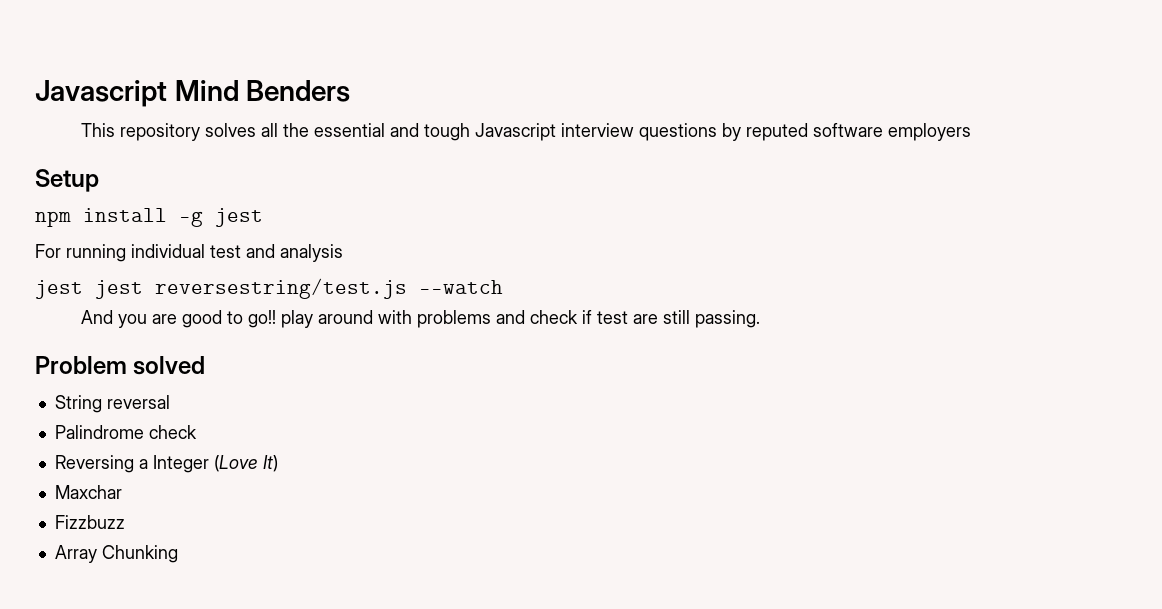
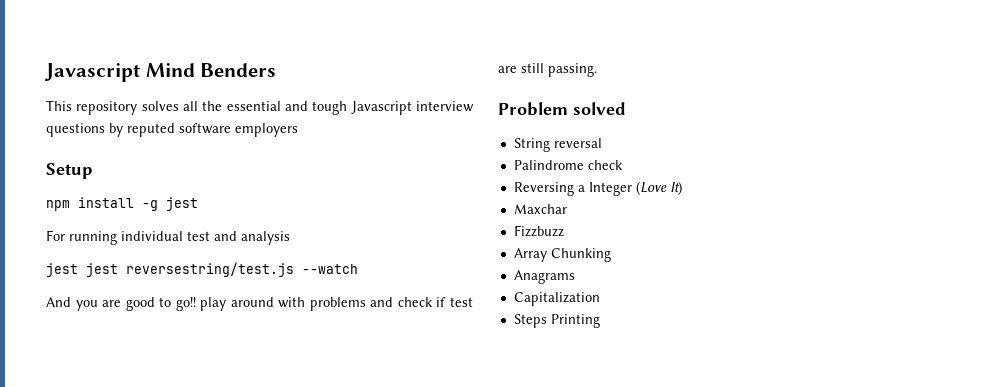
+ Anagrams
+ Capitalization
+ Steps Printing

